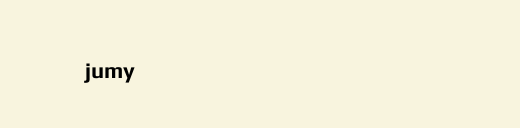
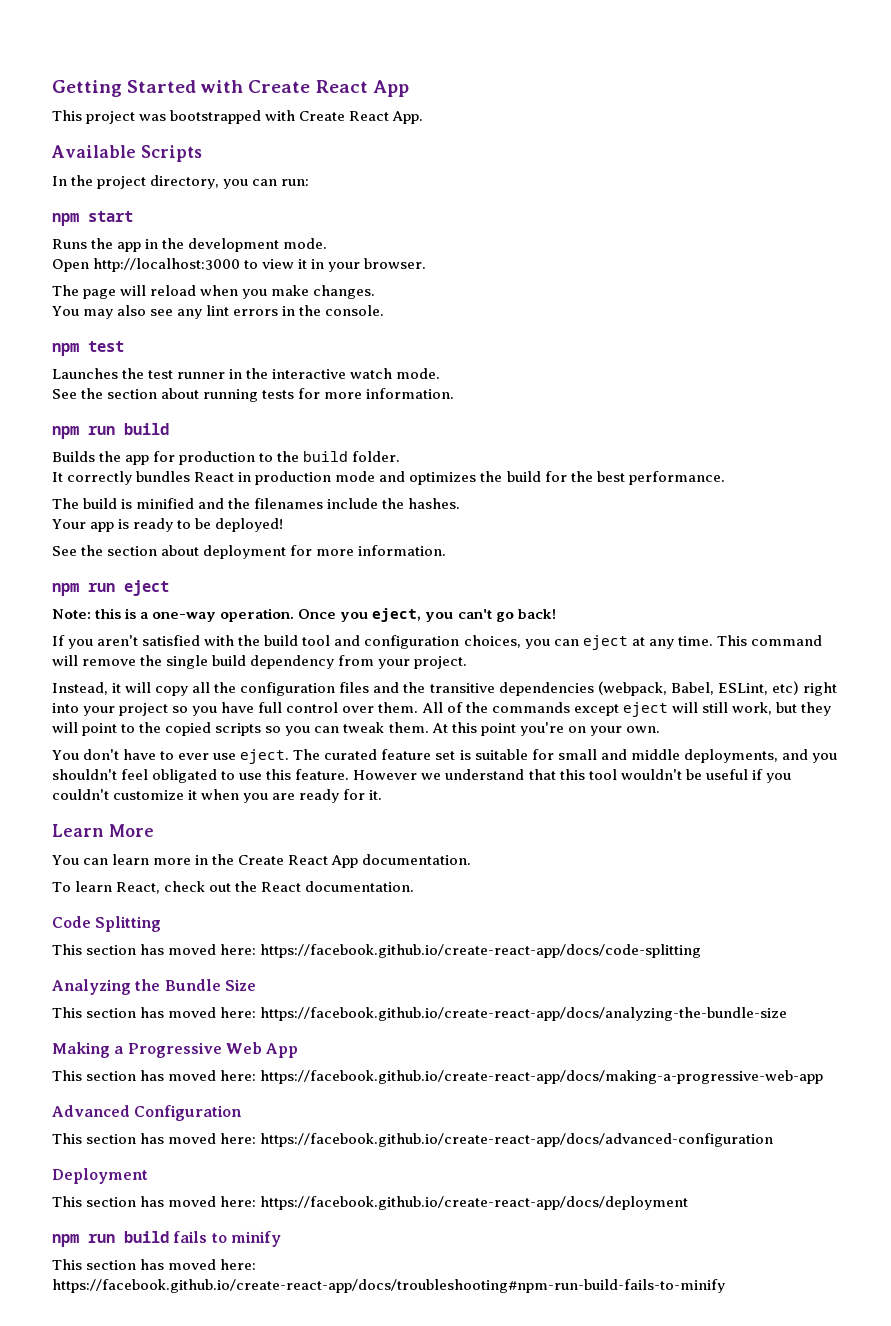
- jumy
+ Getting Started with Create React App
+ This project was bootstrapped with Create React App.
+ Available Scripts
+ In the project directory, you can run:
+ npm start
+ Runs the app in the development mode.
+ Open http://localhost:3000 to view it in your browser.
+ The page will reload when you make changes.
+ You may also see any lint errors in the console.
+ npm test
+ Launches the test runner in the interactive watch mode.
+ See the section about running tests for more information.
+ npm run build
+ Builds the app for production to the build folder.
+ It correctly bundles React in production mode and optimizes the build for the best performance.
+ The build is minified and the filenames include the hashes.
+ Your app is ready to be deployed!
+ See the section about deployment for more information.
+ npm run eject
+ Note: this is a one-way operation. Once you eject, you can't go back!
+ If you aren't satisfied with the build tool and configuration choices, you can eject at any time. This command will remove the single build dependency from your project.
+ Instead, it will copy all the configuration files and the transitive dependencies (webpack, Babel, ESLint, etc) right into your project so you have full control over them. All of the commands except eject will still work, but they will point to the copied scripts so you can tweak them. At this point you're on your own.
+ You don't have to ever use eject. The curated feature set is suitable for small and middle deployments, and you shouldn't feel obligated to use this feature. However we understand that this tool wouldn't be useful if you couldn't customize it when you are ready for it.
+ Learn More
+ You can learn more in the Create React App documentation.
+ To learn React, check out the React documentation.
+ Code Splitting
+ This section has moved here: https://facebook.github.io/create-react-app/docs/code-splitting
+ Analyzing the Bundle Size
+ This section has moved here: https://facebook.github.io/create-react-app/docs/analyzing-the-bundle-size
+ Making a Progressive Web App
+ This section has moved here: https://facebook.github.io/create-react-app/docs/making-a-progressive-web-app
+ Advanced Configuration
+ This section has moved here: https://facebook.github.io/create-react-app/docs/advanced-configuration
+ Deployment
+ This section has moved here: https://facebook.github.io/create-react-app/docs/deployment
+ npm run build fails to minify
+ This section has moved here: https://facebook.github.io/create-react-app/docs/troubleshooting#npm-run-build-fails-to-minify

